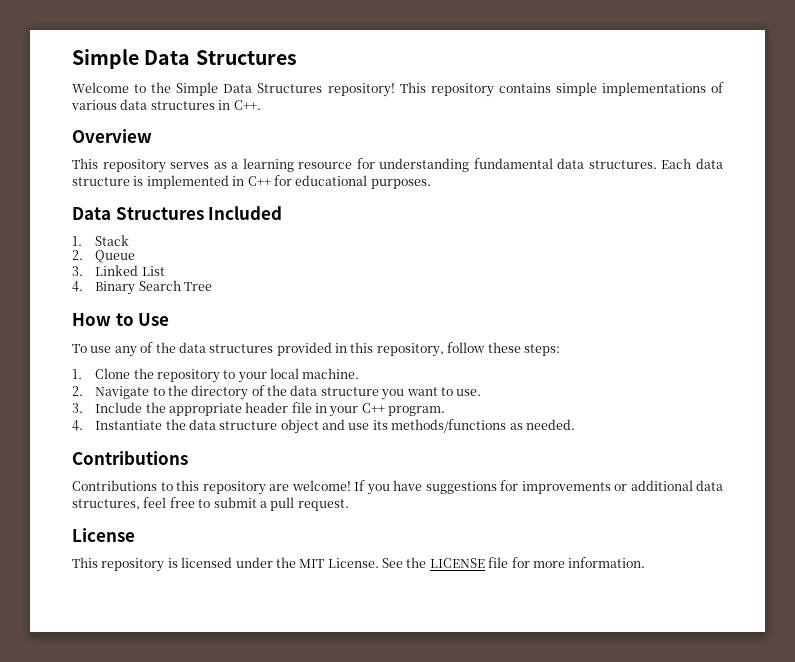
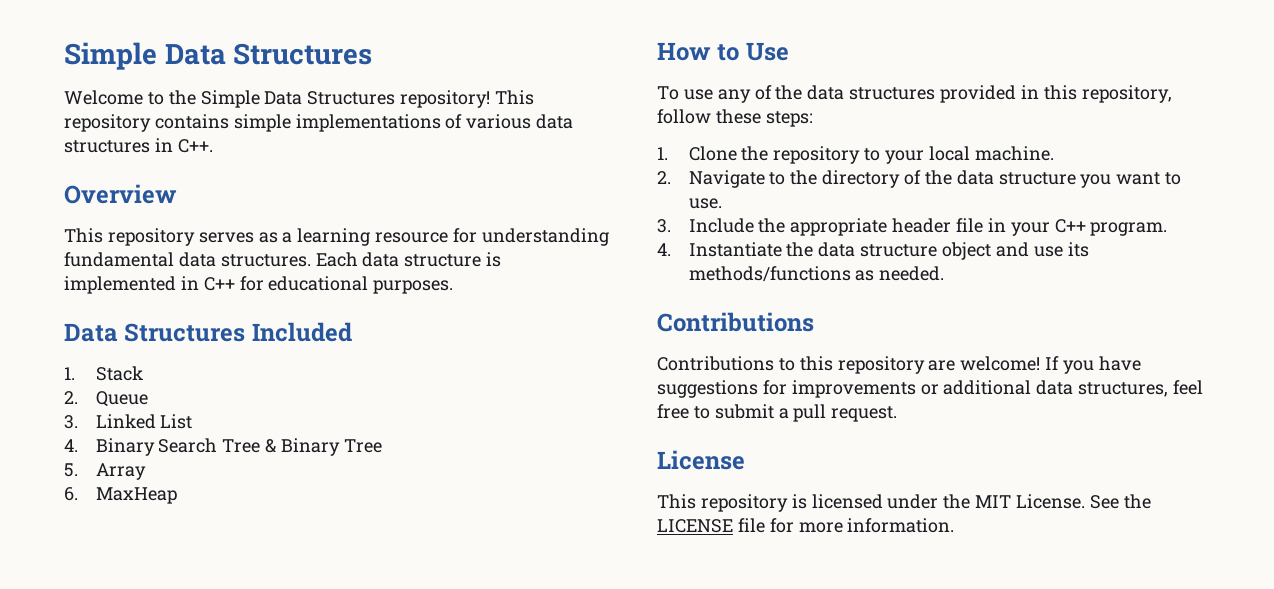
- 4. Binary Search Tree
+ 4. Binary Search Tree & Binary Tree
+ 5. Array
+ 6. MaxHeap

